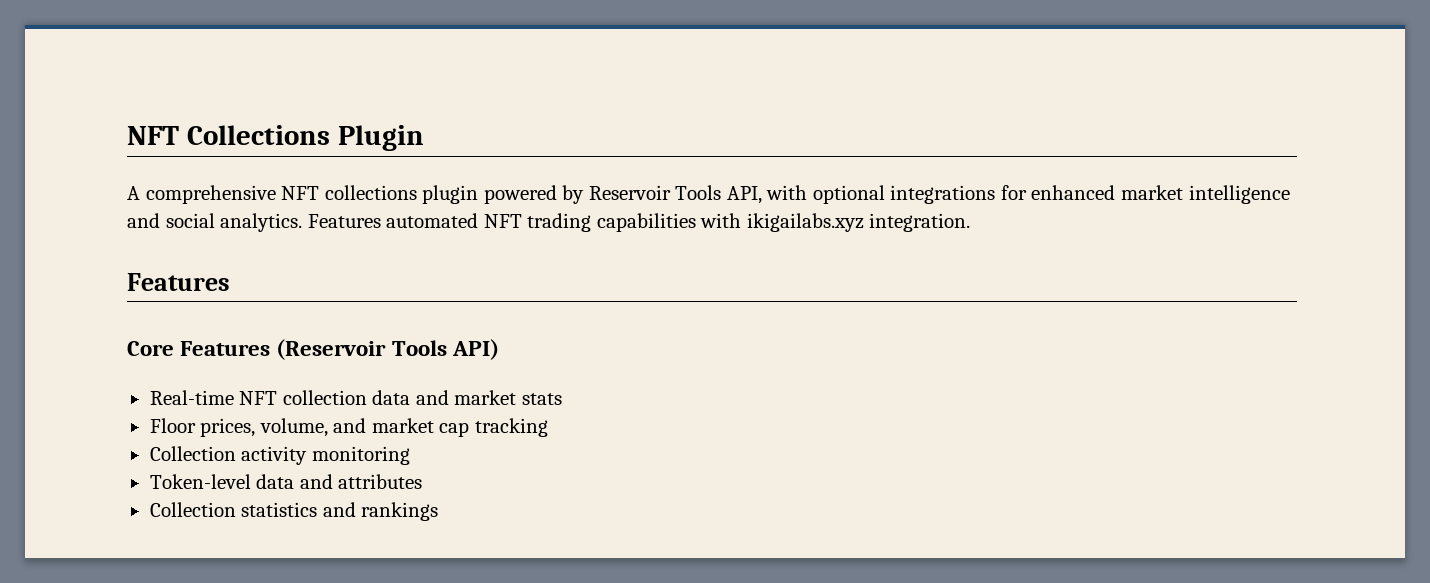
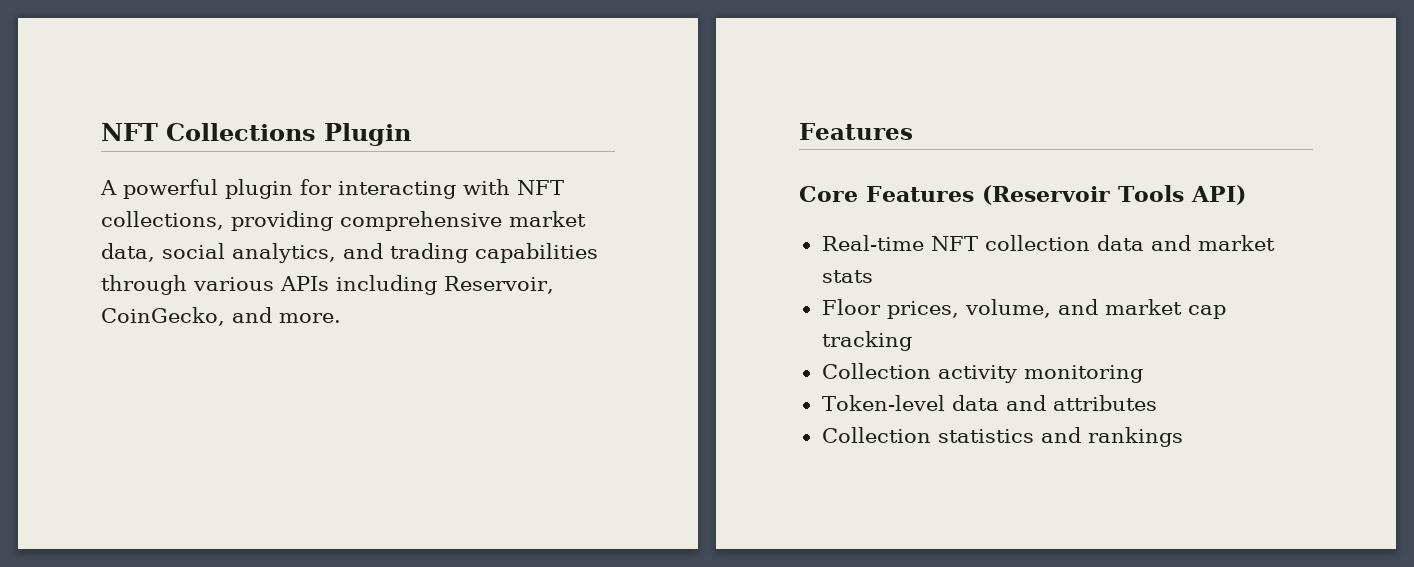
- A comprehensive NFT collections plugin powered by Reservoir Tools API, with optional integrations for enhanced market intelligence and social analytics. Features automated NFT trading capabilities with ikigailabs.xyz integration.
+ A powerful plugin for interacting with NFT collections, providing comprehensive market data, social analytics, and trading capabilities through various APIs including Reservoir, CoinGecko, and more.

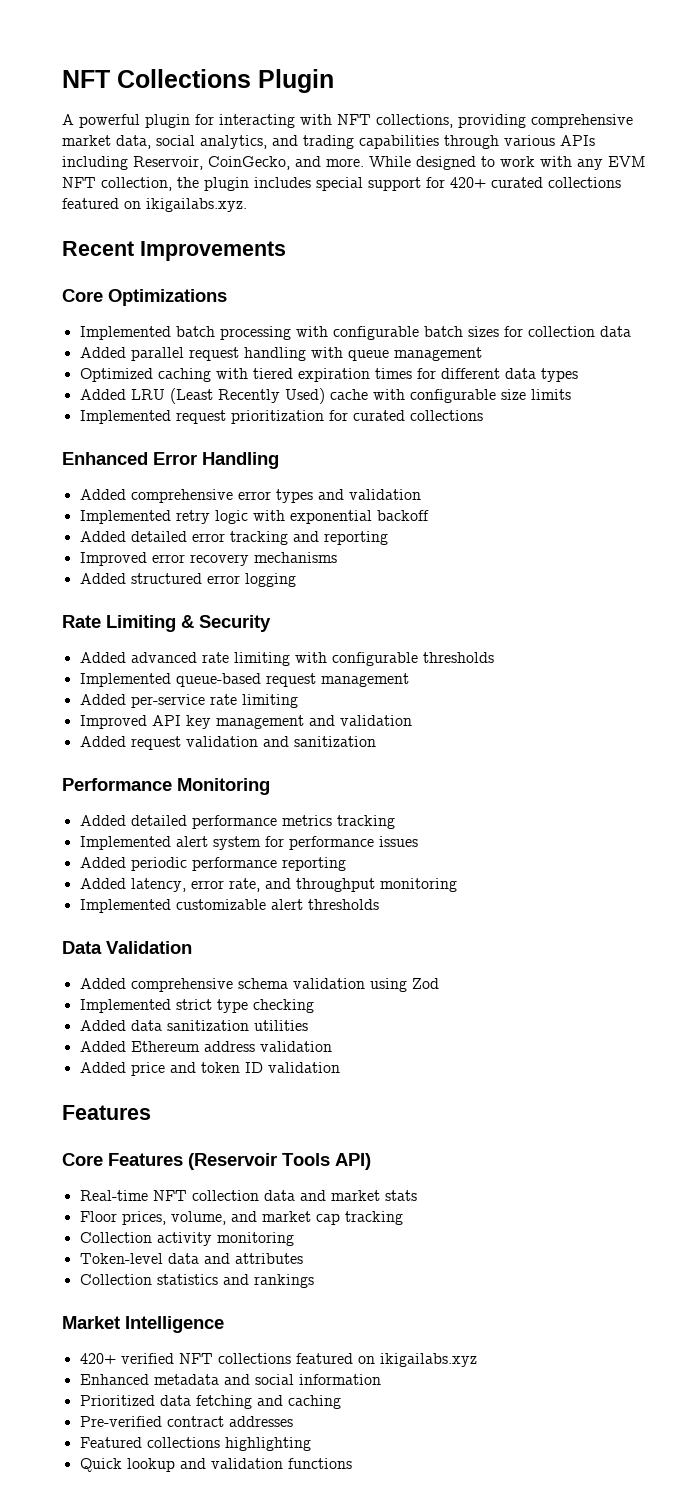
+ While designed to work with any EVM NFT collection, the plugin includes special support for 420+ curated collections featured on ikigailabs.xyz.
+ Recent Improvements
+ Core Optimizations
+ Implemented batch processing with configurable batch sizes for collection data
+ Added parallel request handling with queue management
+ Optimized caching with tiered expiration times for different data types
+ Added LRU (Least Recently Used) cache with configurable size limits
+ Implemented request prioritization for curated collections
+ Enhanced Error Handling
+ Added comprehensive error types and validation
+ Implemented retry logic with exponential backoff
+ Added detailed error tracking and reporting
+ Improved error recovery mechanisms
+ Added structured error logging
+ Rate Limiting & Security
+ Added advanced rate limiting with configurable thresholds
+ Implemented queue-based request management
+ Added per-service rate limiting
+ Improved API key management and validation
+ Added request validation and sanitization
+ Performance Monitoring
+ Added detailed performance metrics tracking
+ Implemented alert system for performance issues
+ Added periodic performance reporting
+ Added latency, error rate, and throughput monitoring
+ Implemented customizable alert thresholds
+ Data Validation
+ Added comprehensive schema validation using Zod
+ Implemented strict type checking
+ Added data sanitization utilities
+ Added Ethereum address validation
+ Added price and token ID validation
+ Market Intelligence
+ 420+ verified NFT collections featured on ikigailabs.xyz
+ Enhanced metadata and social information
+ Prioritized data fetching and caching
+ Pre-verified contract addresses
+ Featured collections highlighting
+ Quick lookup and validation functions

